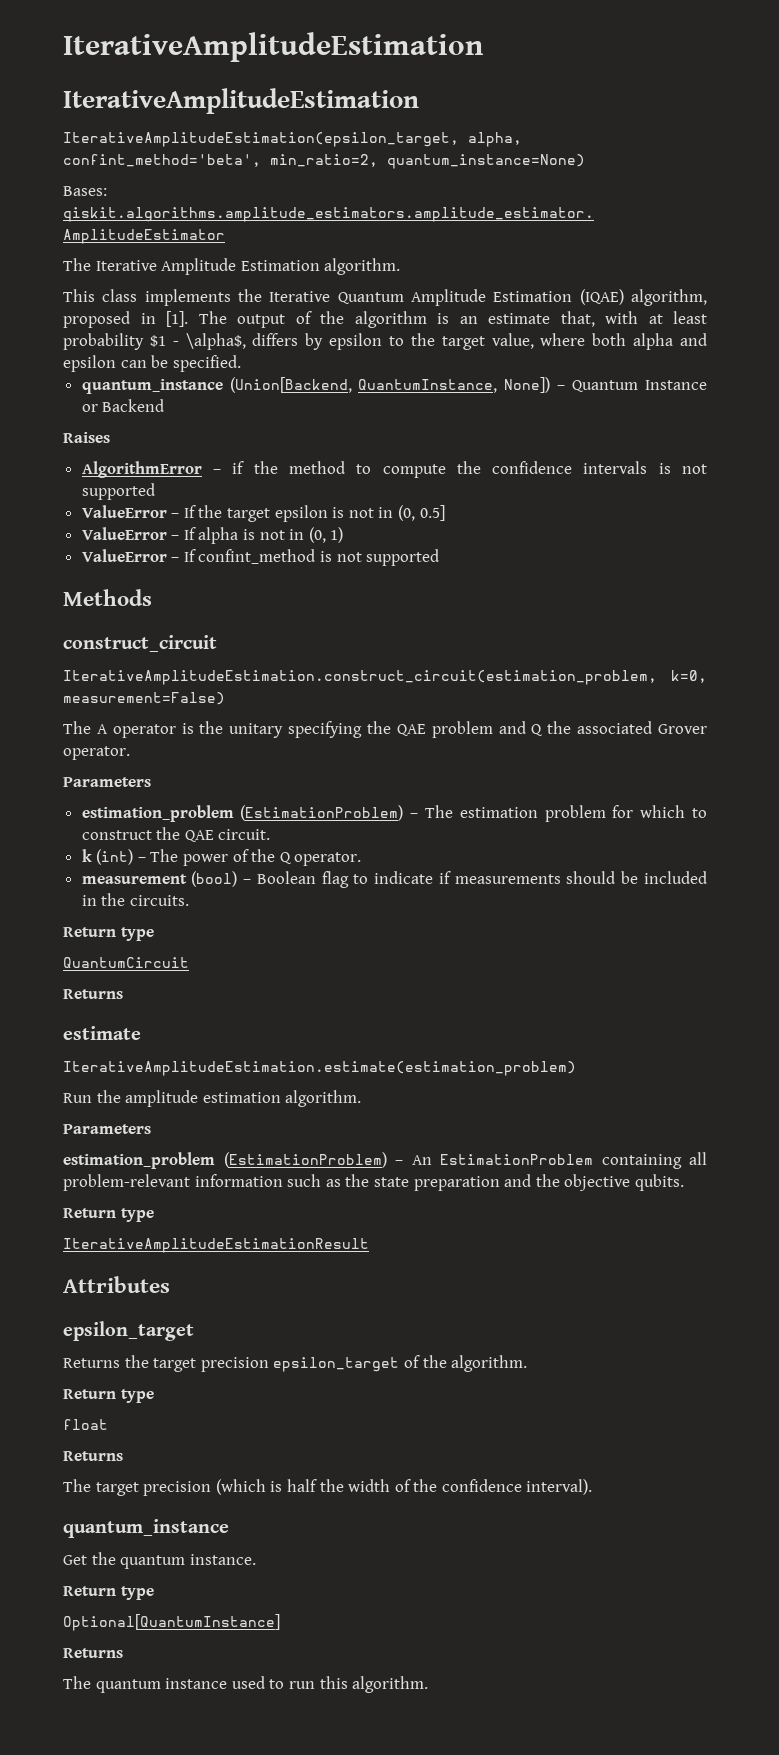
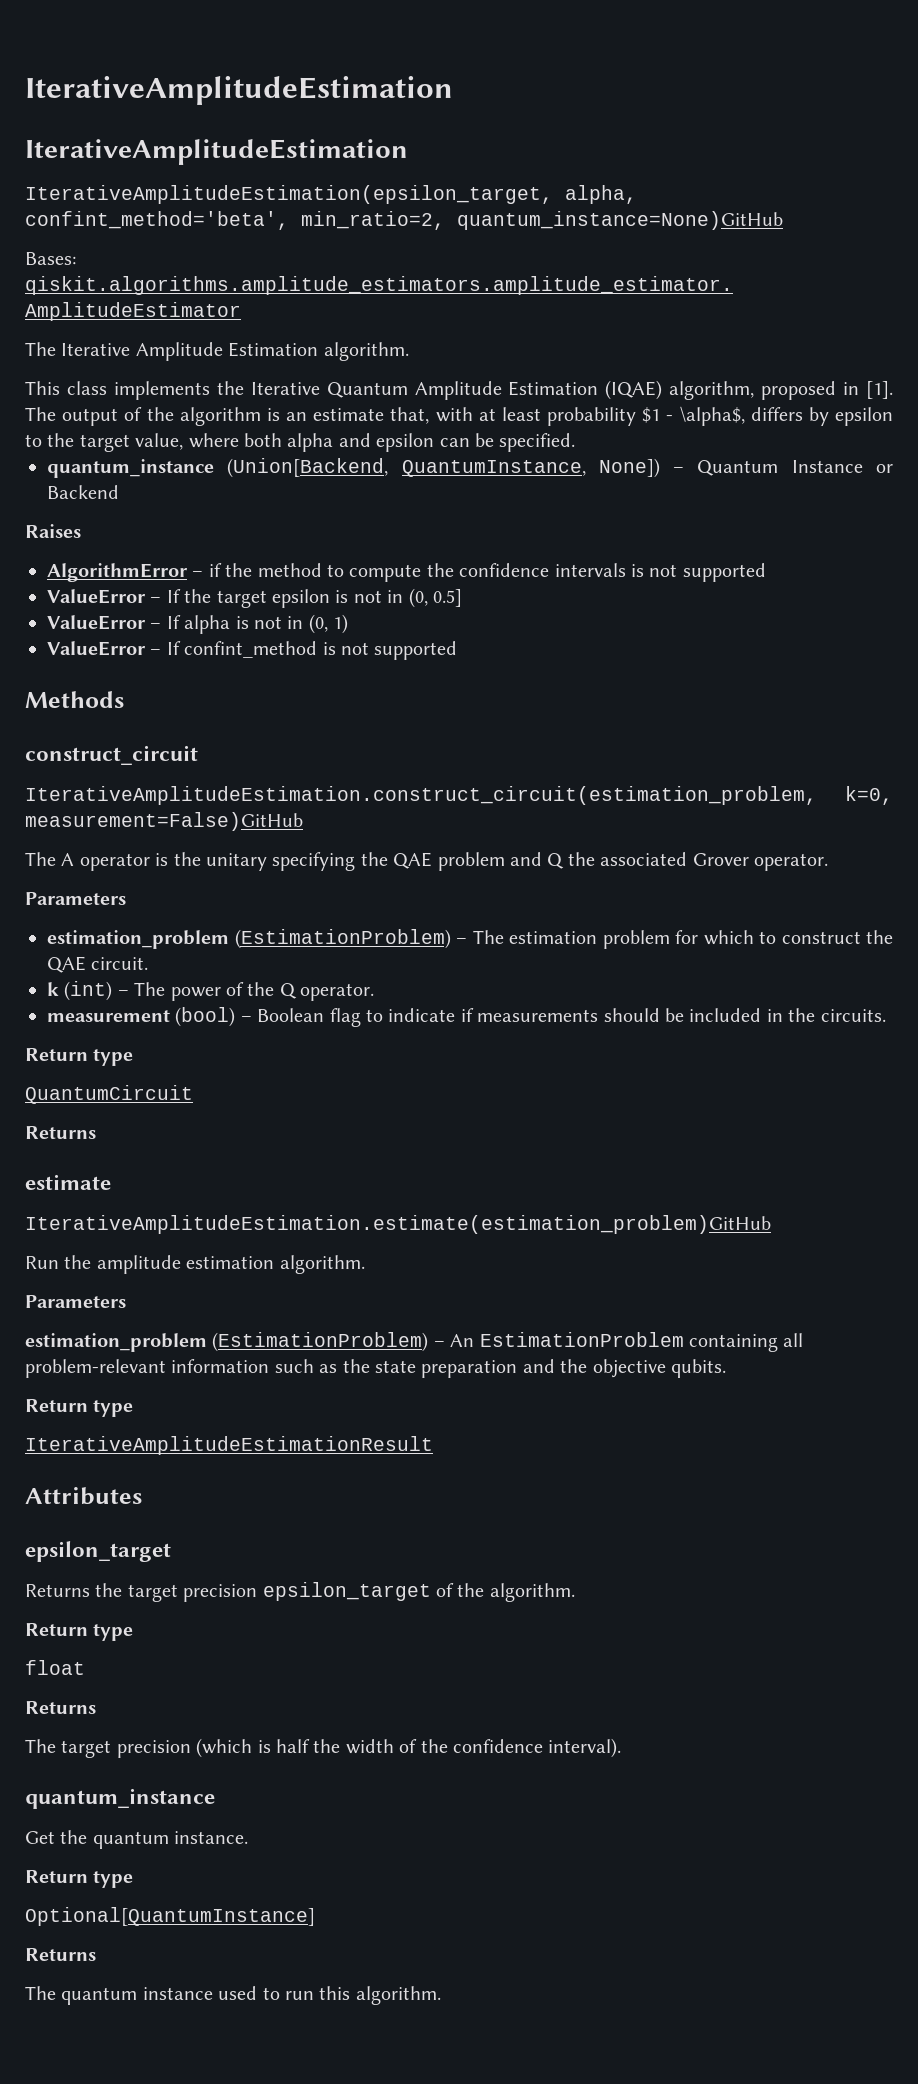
- IterativeAmplitudeEstimation(epsilon_target, alpha, confint_method='beta', min_ratio=2, quantum_instance=None)
+ IterativeAmplitudeEstimation(epsilon_target, alpha, confint_method='beta', min_ratio=2, quantum_instance=None)GitHub
- IterativeAmplitudeEstimation.construct_circuit(estimation_problem, k=0, measurement=False)
+ IterativeAmplitudeEstimation.construct_circuit(estimation_problem, k=0, measurement=False)GitHub
- IterativeAmplitudeEstimation.estimate(estimation_problem)
+ IterativeAmplitudeEstimation.estimate(estimation_problem)GitHub

